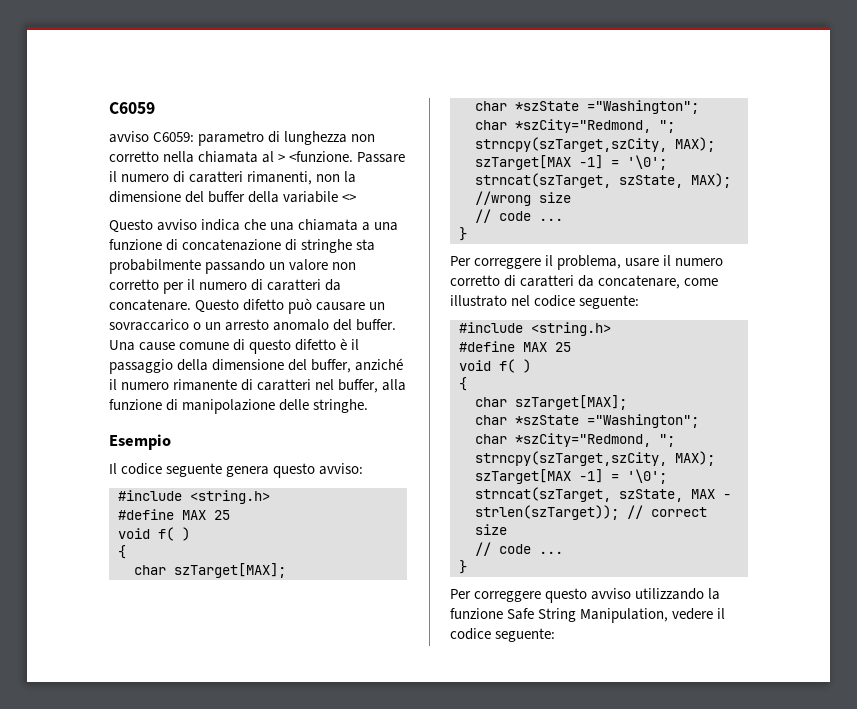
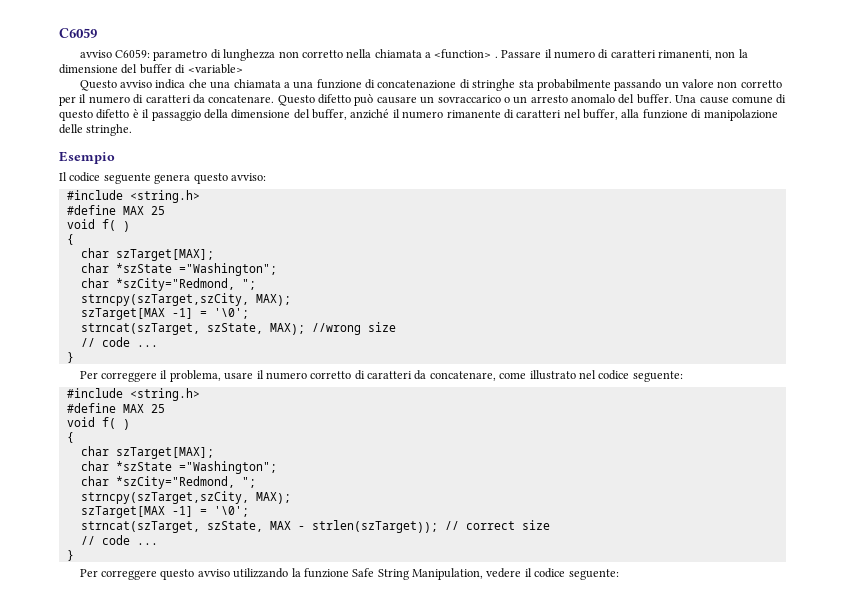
- avviso C6059: parametro di lunghezza non corretto nella chiamata al > <funzione.
+ avviso C6059: parametro di lunghezza non corretto nella chiamata a <function> .
- Passare il numero di caratteri rimanenti, non la dimensione del buffer della variabile <>
+ Passare il numero di caratteri rimanenti, non la dimensione del buffer di <variable>

